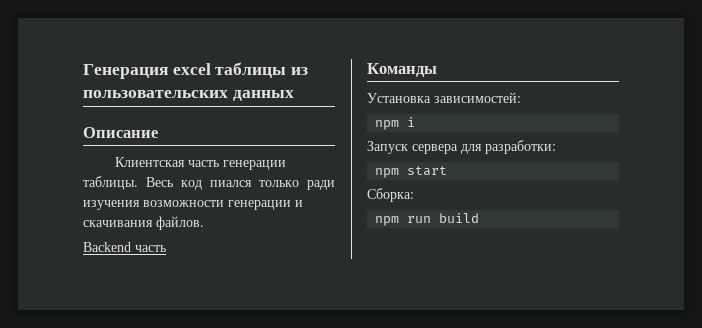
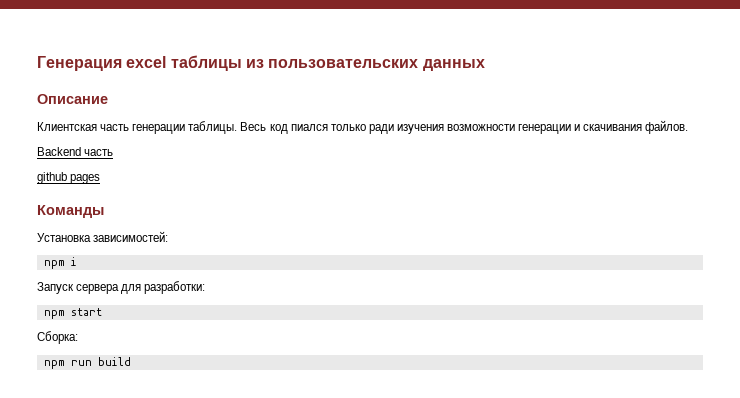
+ github pages

